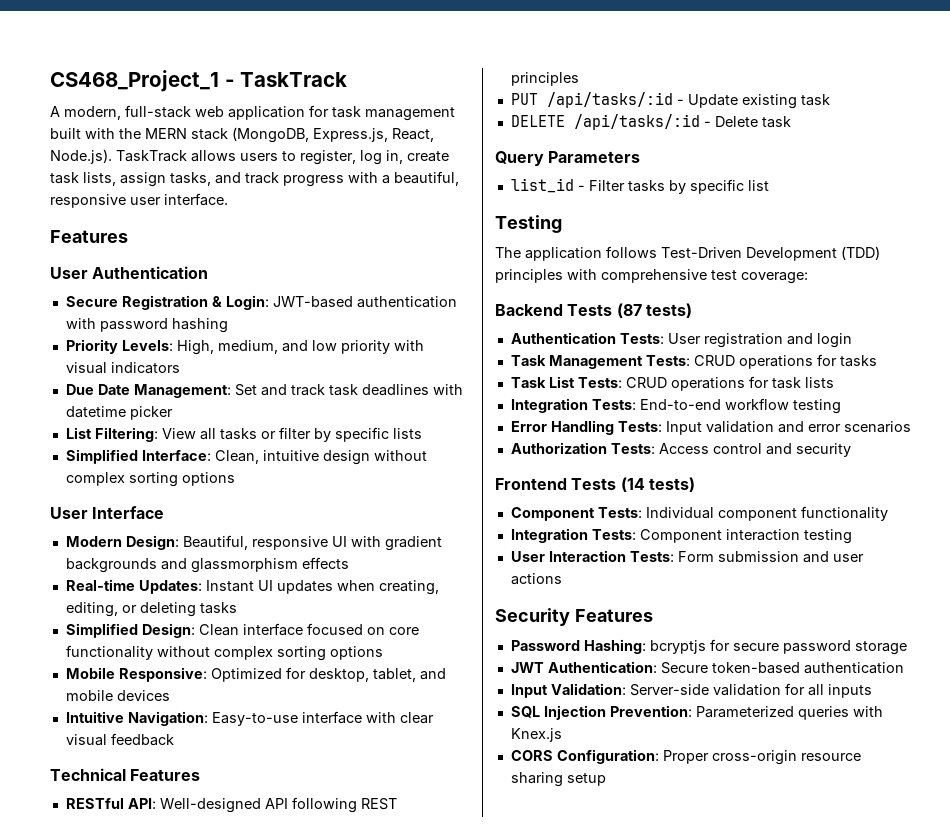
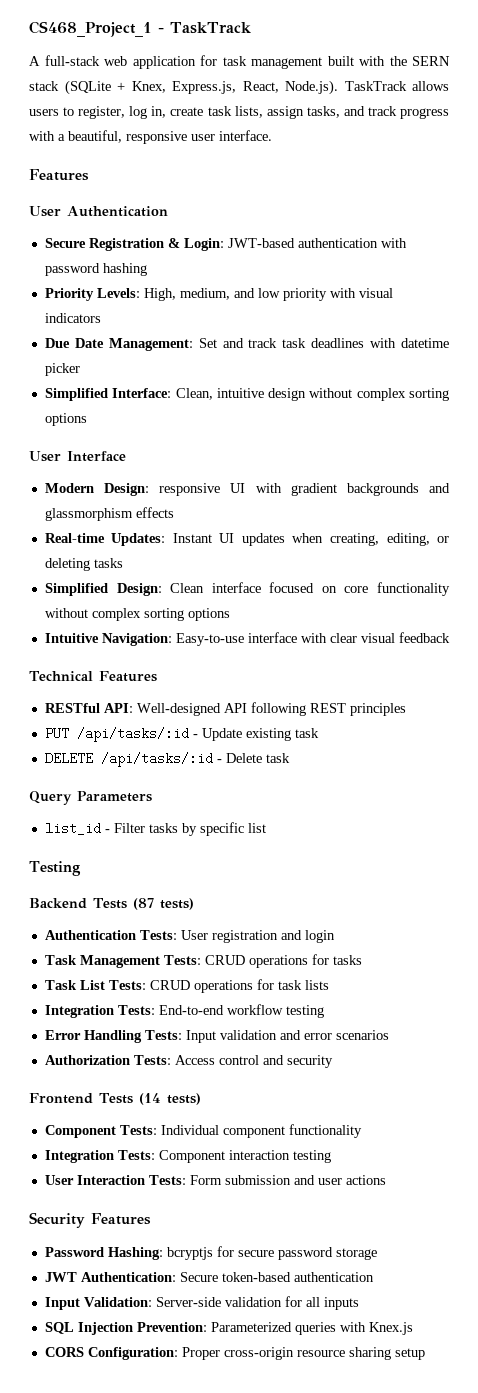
- A modern, full-stack web application for task management built with the MERN stack (MongoDB, Express.js, React, Node.js). TaskTrack allows users to register, log in, create task lists, assign tasks, and track progress with a beautiful, responsive user interface.
+ A full-stack web application for task management built with the SERN stack (SQLite + Knex, Express.js, React, Node.js). TaskTrack allows users to register, log in, create task lists, assign tasks, and track progress with a beautiful, responsive user interface.
- List Filtering: View all tasks or filter by specific lists
- Modern Design: Beautiful, responsive UI with gradient backgrounds and glassmorphism effects
+ Modern Design: responsive UI with gradient backgrounds and glassmorphism effects
- Mobile Responsive: Optimized for desktop, tablet, and mobile devices
- The application follows Test-Driven Development (TDD) principles with comprehensive test coverage:

